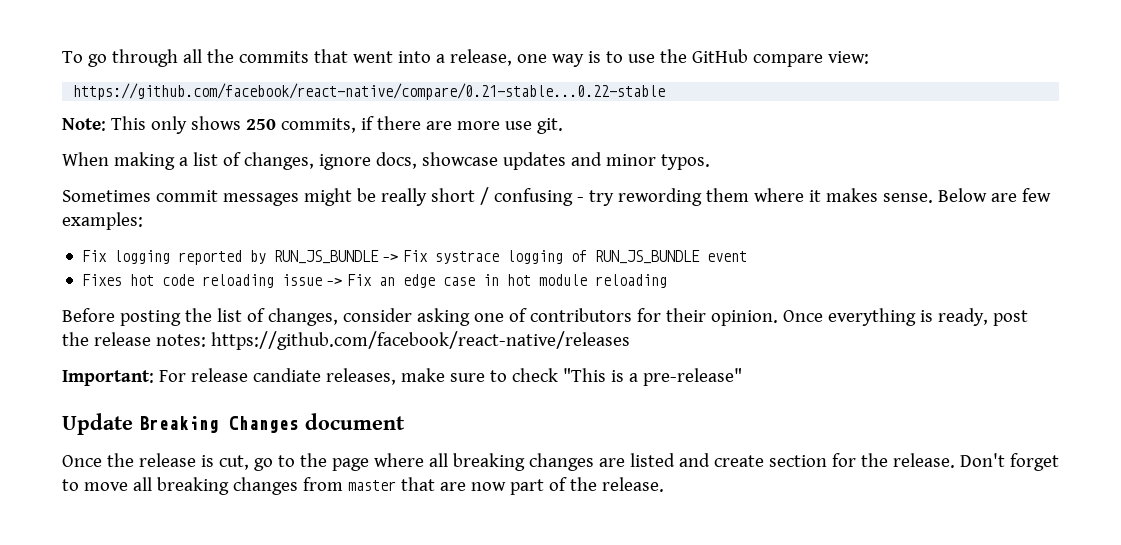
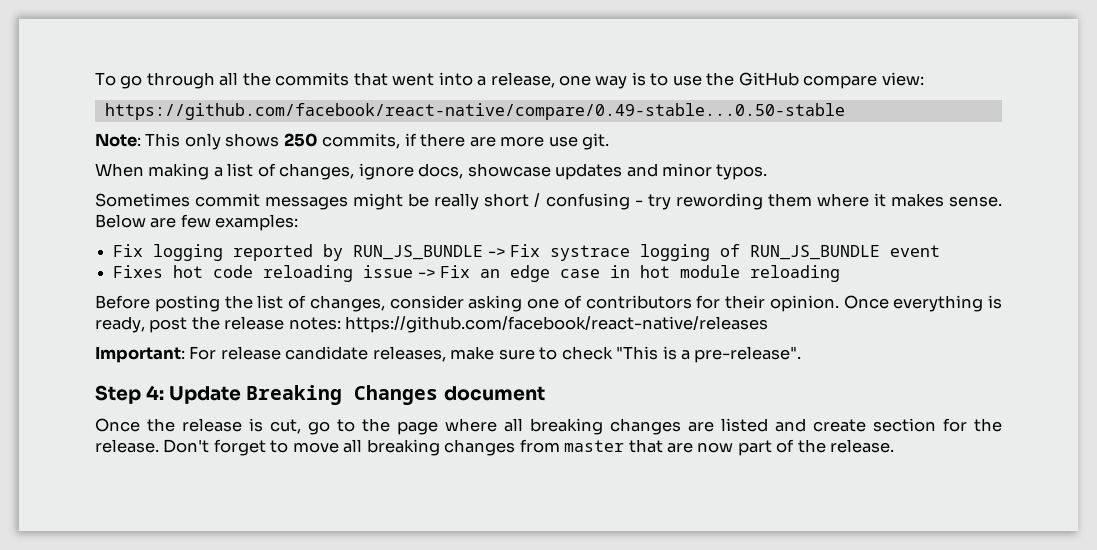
- https://github.com/facebook/react-native/compare/0.21-stable...0.22-stable
+ https://github.com/facebook/react-native/compare/0.49-stable...0.50-stable
- Important: For release candiate releases, make sure to check "This is a pre-release"
- Update Breaking Changes document
+ Important: For release candidate releases, make sure to check "This is a pre-release".
+ Step 4: Update Breaking Changes document

